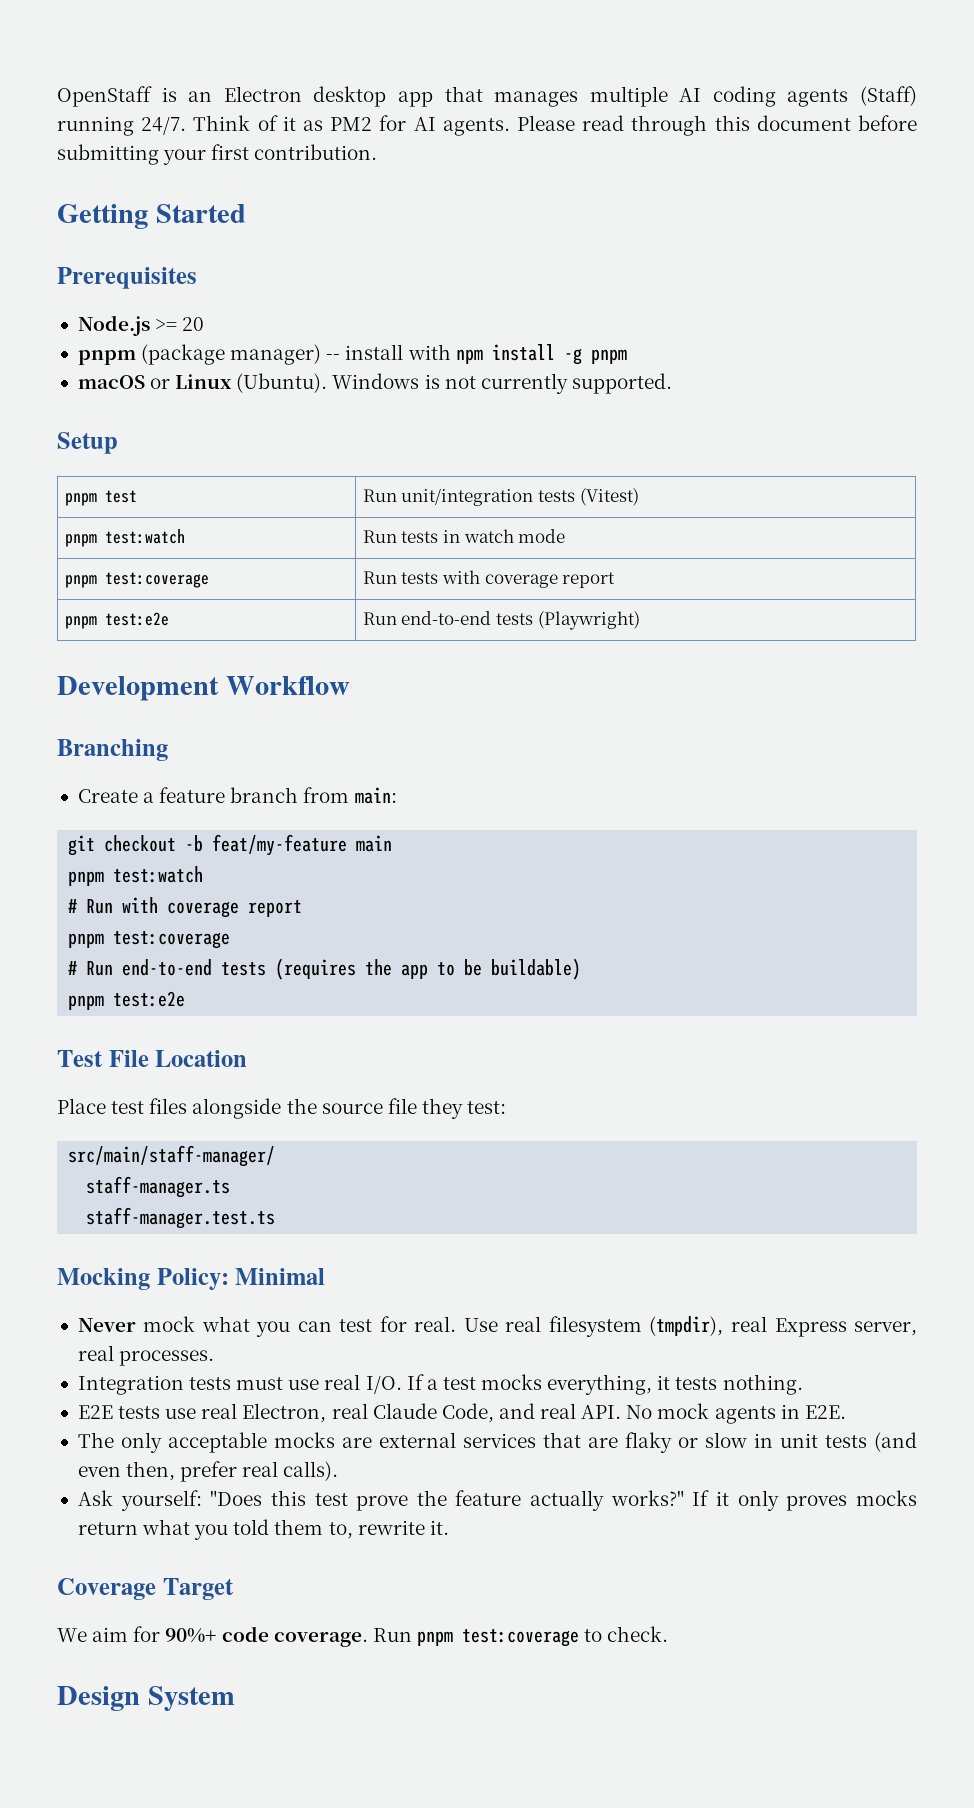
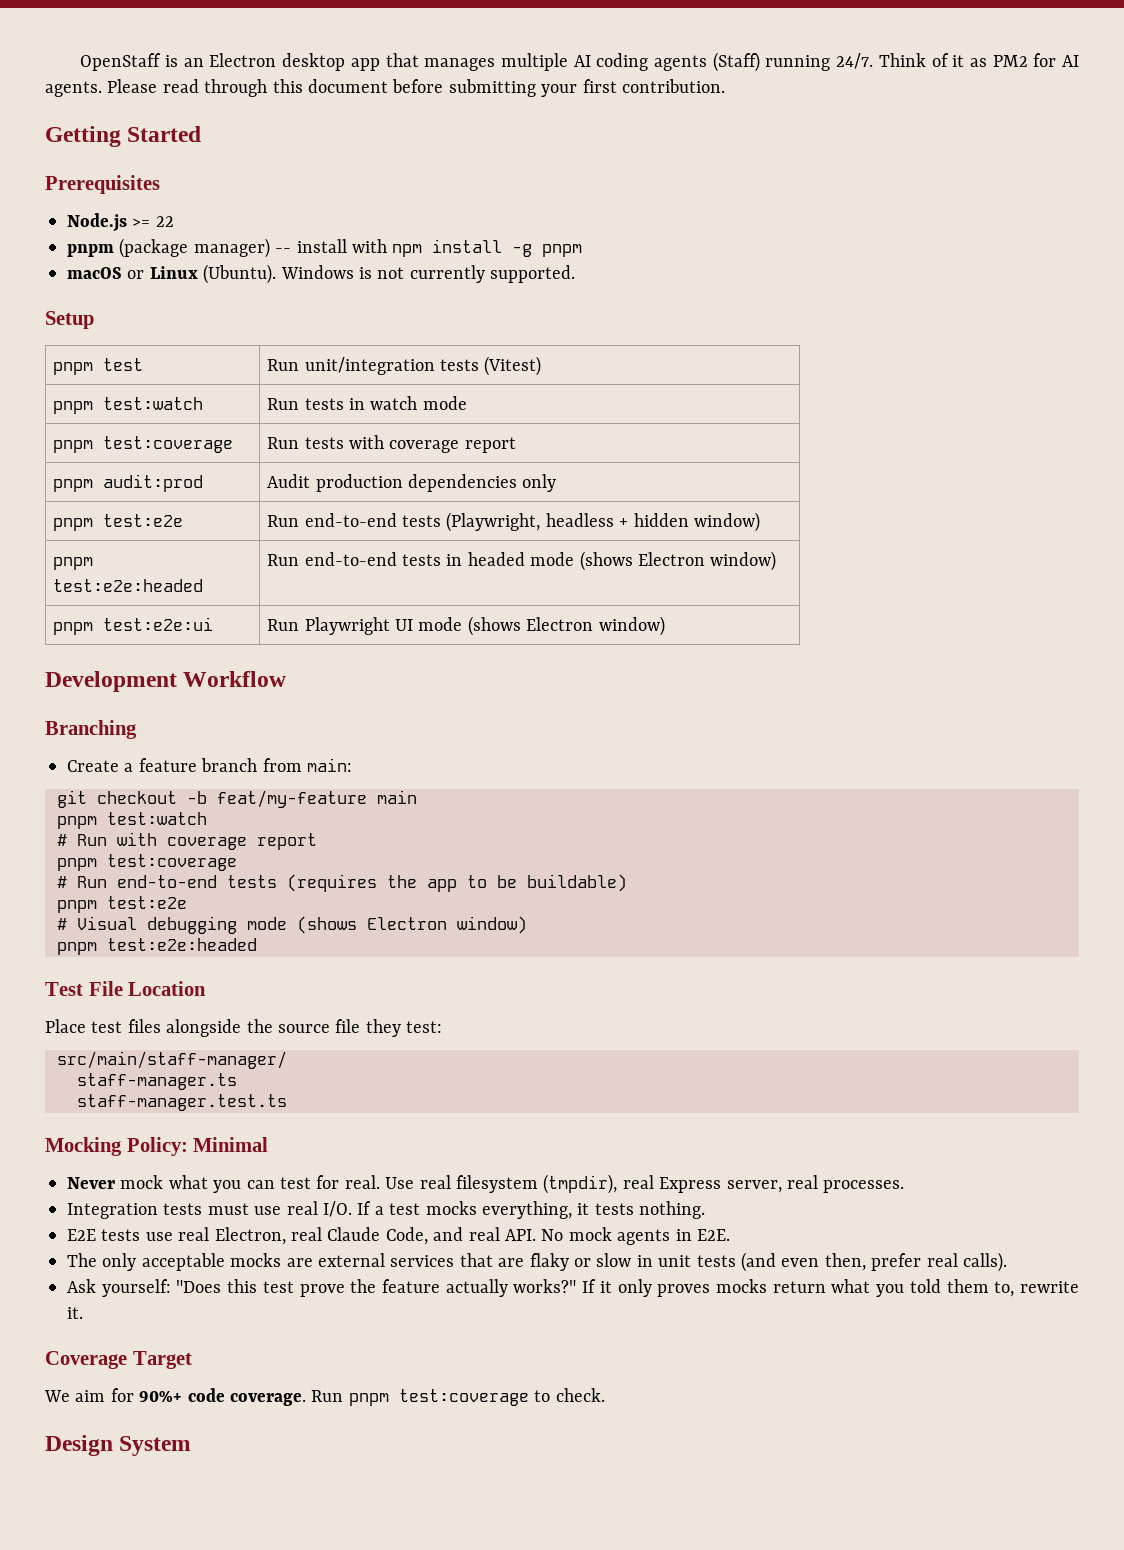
- Node.js >= 20
+ Node.js >= 22
+ pnpm audit:prod | Audit production dependencies only
- pnpm test:e2e | Run end-to-end tests (Playwright)
+ pnpm test:e2e | Run end-to-end tests (Playwright, headless + hidden window)
+ pnpm test:e2e:headed | Run end-to-end tests in headed mode (shows Electron window)
+ pnpm test:e2e:ui | Run Playwright UI mode (shows Electron window)
+ # Visual debugging mode (shows Electron window)
+ pnpm test:e2e:headed

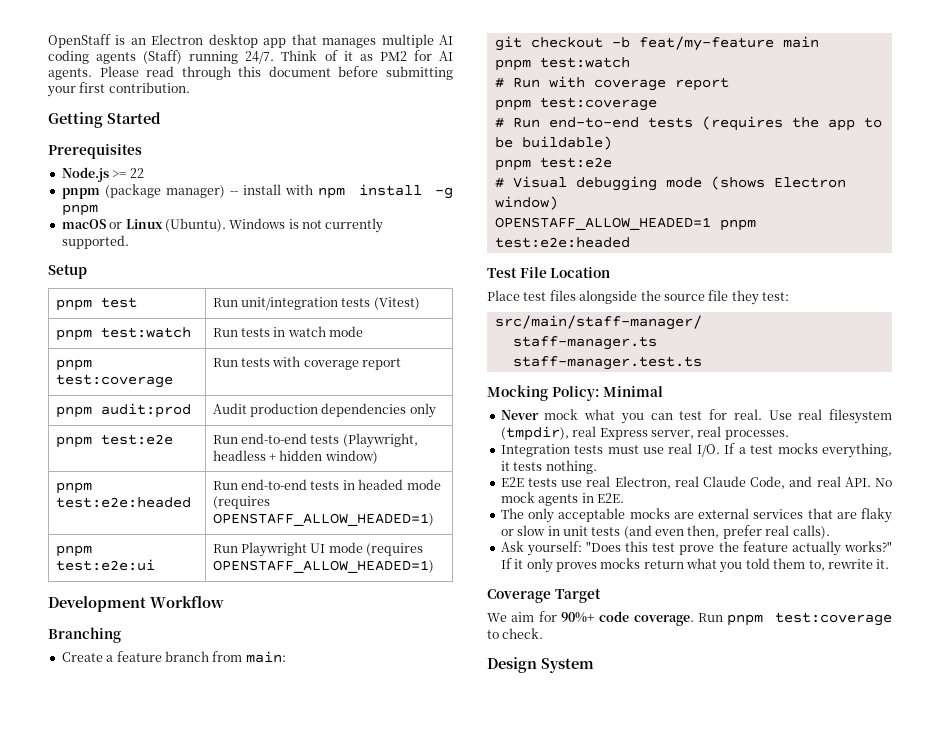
- pnpm test:e2e:headed | Run end-to-end tests in headed mode (shows Electron window)
+ pnpm test:e2e:headed | Run end-to-end tests in headed mode (requires OPENSTAFF_ALLOW_HEADED=1)
- pnpm test:e2e:ui | Run Playwright UI mode (shows Electron window)
+ pnpm test:e2e:ui | Run Playwright UI mode (requires OPENSTAFF_ALLOW_HEADED=1)
  # Visual debugging mode (shows Electron window)
- pnpm test:e2e:headed
+ OPENSTAFF_ALLOW_HEADED=1 pnpm test:e2e:headed

